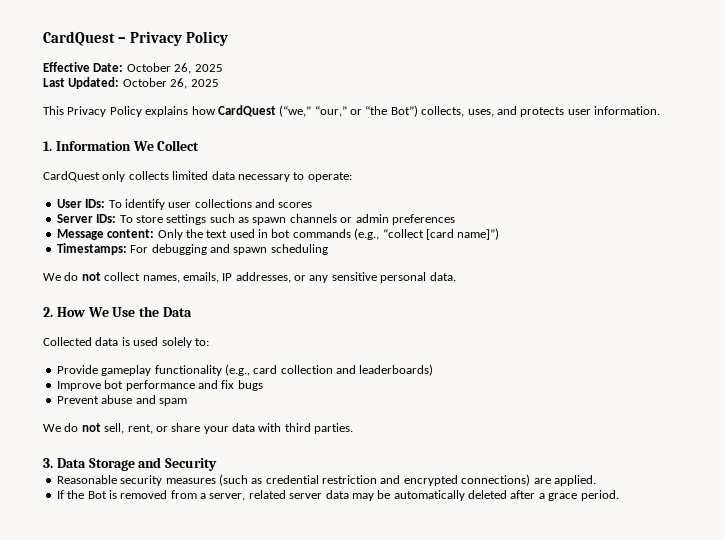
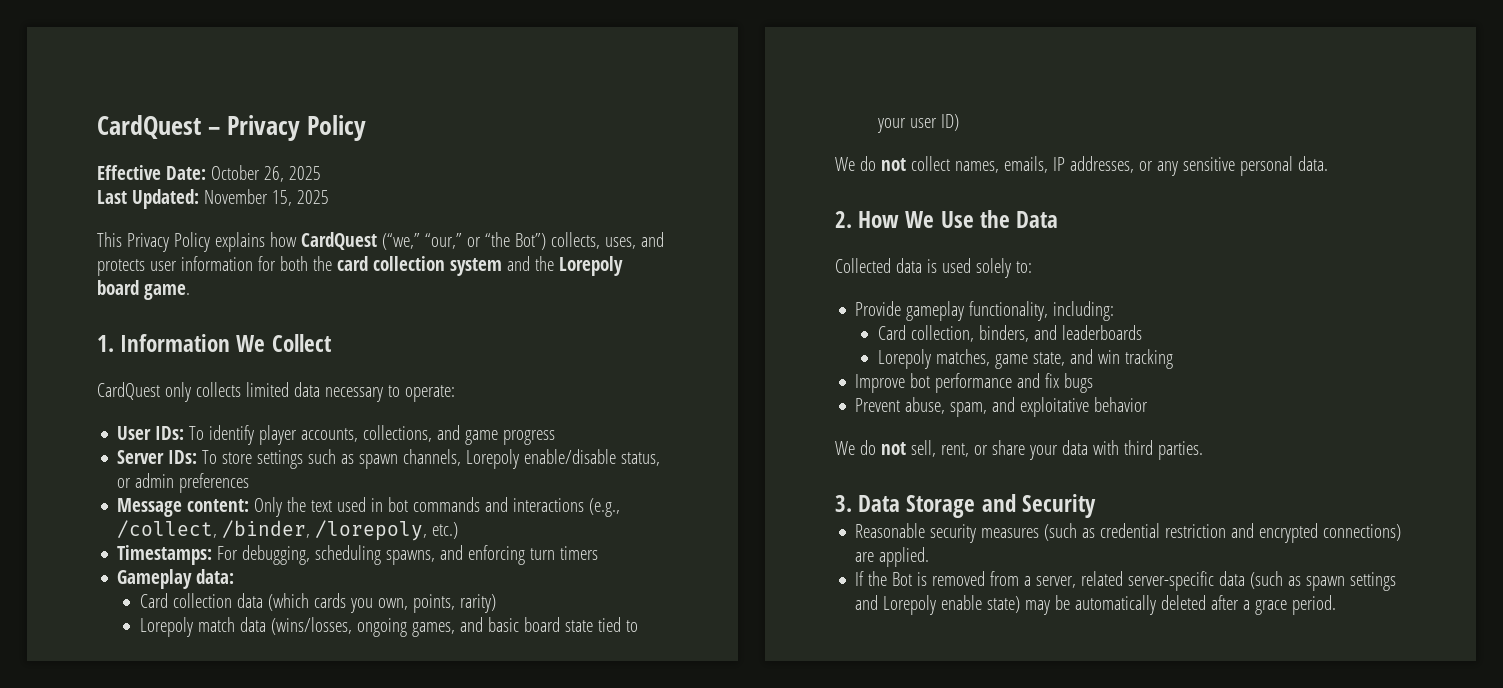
- Last Updated: October 26, 2025
+ Last Updated: November 15, 2025
- This Privacy Policy explains how CardQuest (“we,” “our,” or “the Bot”) collects, uses, and protects user information.
+ This Privacy Policy explains how CardQuest (“we,” “our,” or “the Bot”) collects, uses, and protects user information for both the card collection system and the Lorepoly board game.
- User IDs: To identify user collections and scores
+ User IDs: To identify player accounts, collections, and game progress
- Server IDs: To store settings such as spawn channels or admin preferences
+ Server IDs: To store settings such as spawn channels, Lorepoly enable/disable status, or admin preferences
- Message content: Only the text used in bot commands (e.g., “collect [card name]”)
- Timestamps: For debugging and spawn scheduling
+ Message content: Only the text used in bot commands and interactions (e.g., /collect, /binder, /lorepoly, etc.)
+ Timestamps: For debugging, scheduling spawns, and enforcing turn timers
+ Gameplay data:
+ Card collection data (which cards you own, points, rarity)
+ Lorepoly match data (wins/losses, ongoing games, and basic board state tied to your user ID)
- Provide gameplay functionality (e.g., card collection and leaderboards)
+ Provide gameplay functionality, including:
+ Card collection, binders, and leaderboards
+ Lorepoly matches, game state, and win tracking
- Prevent abuse and spam
+ Prevent abuse, spam, and exploitative behavior
- If the Bot is removed from a server, related server data may be automatically deleted after a grace period.
+ If the Bot is removed from a server, related server-specific data (such as spawn settings and Lorepoly enable state) may be automatically deleted after a grace period.

